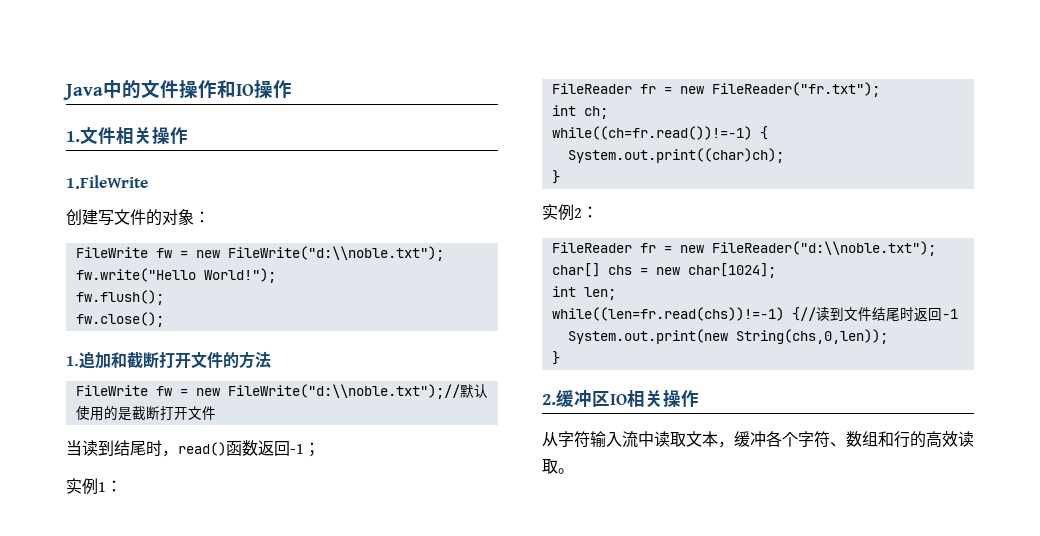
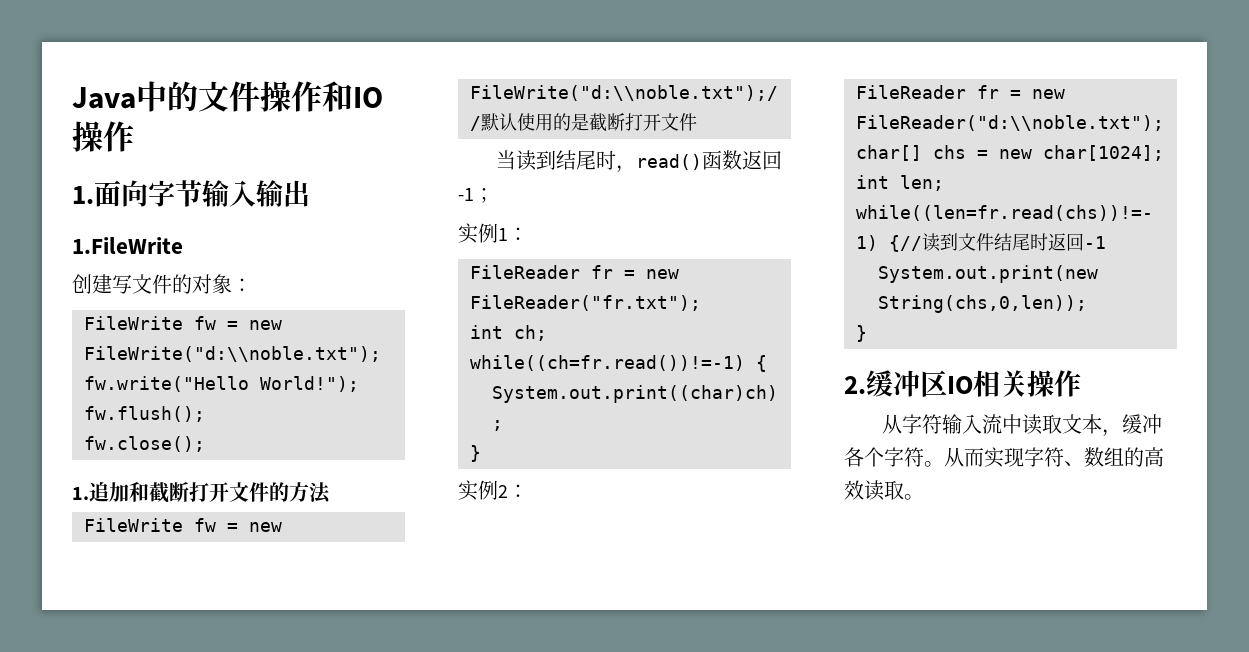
- 1.文件相关操作
+ 1.面向字节输入输出
- 从字符输入流中读取文本，缓冲各个字符、数组和行的高效读取。
+ 从字符输入流中读取文本，缓冲各个字符。从而实现字符、数组的高效读取。

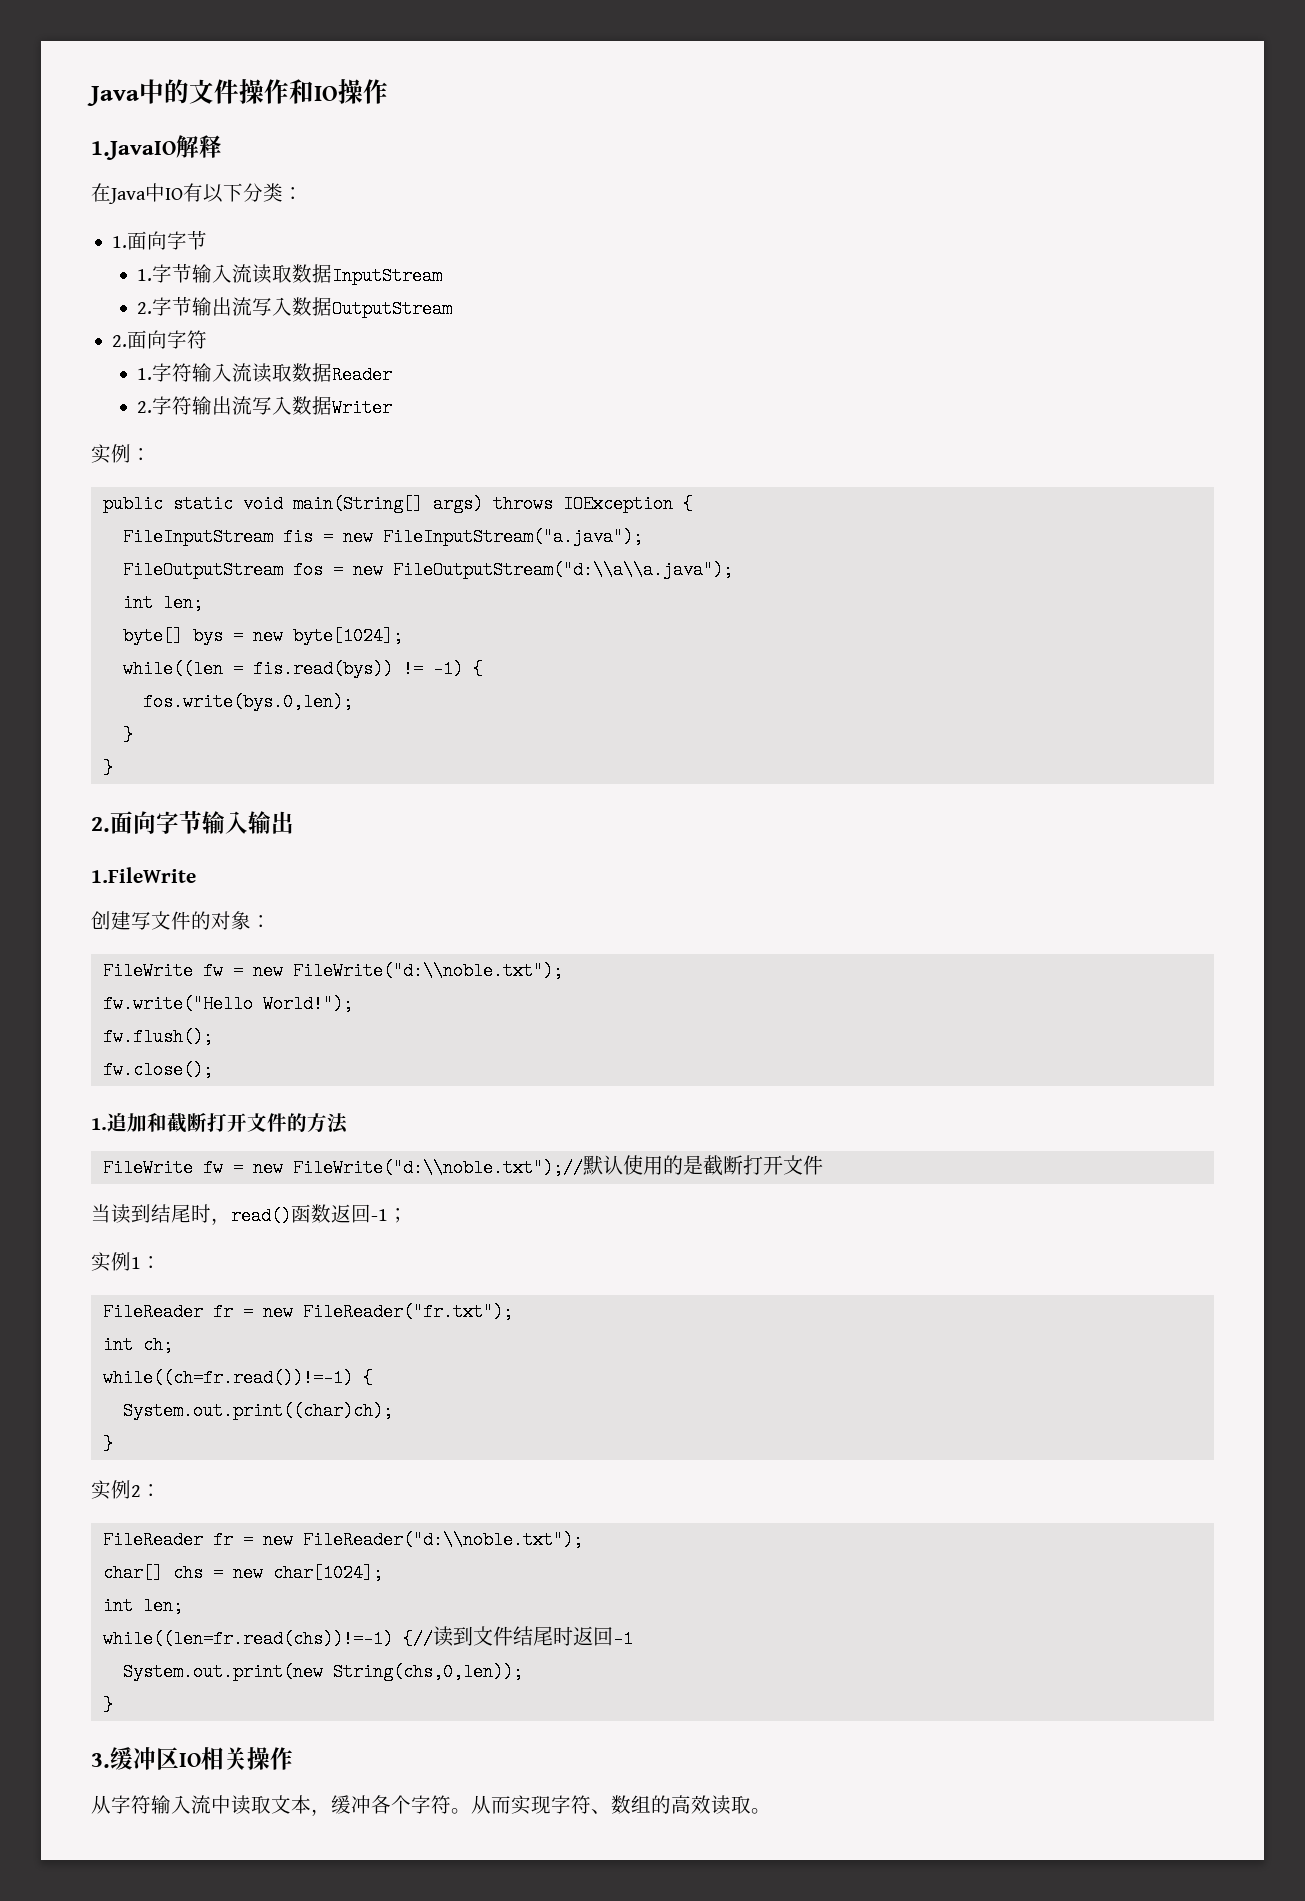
- 1.面向字节输入输出
+ 1.JavaIO解释
+ 在Java中IO有以下分类：
+ 1.面向字节
+ 1.字节输入流读取数据InputStream
+ 2.字节输出流写入数据OutputStream
+ 2.面向字符
+ 1.字符输入流读取数据Reader
+ 2.字符输出流写入数据Writer
+ 实例：
+ public static void main(String[] args) throws IOException {
+ FileInputStream fis = new FileInputStream("a.java");
+ FileOutputStream fos = new FileOutputStream("d:\\a\\a.java");
+ int len;
+ byte[] bys = new byte[1024];
+ while((len = fis.read(bys)) != -1) {
+ fos.write(bys.0,len);
+ }
+ }
+ 2.面向字节输入输出
- 2.缓冲区IO相关操作
+ 3.缓冲区IO相关操作

